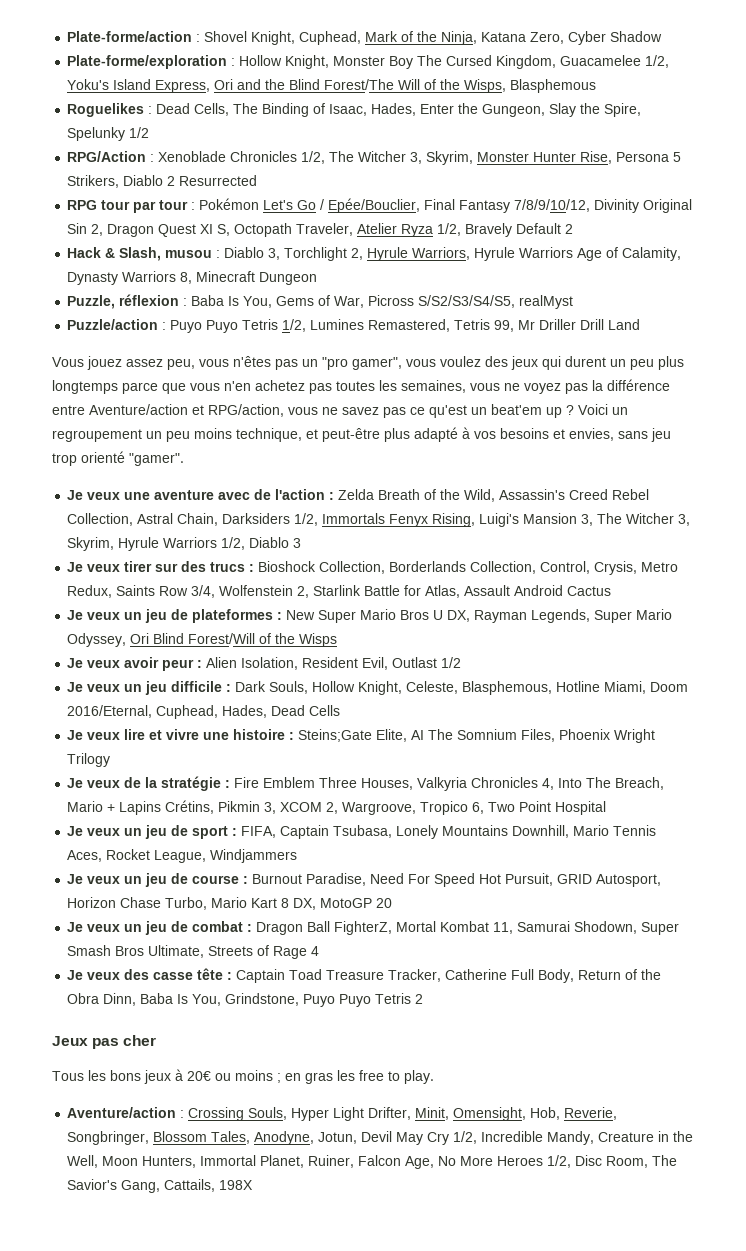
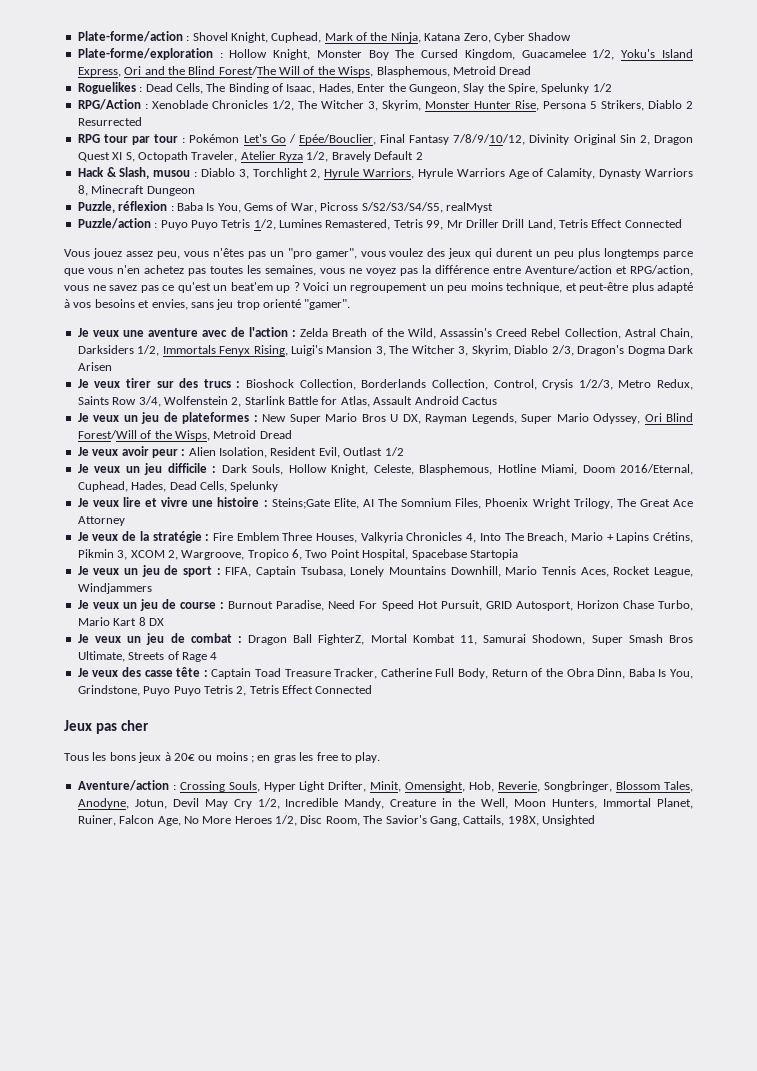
- Plate-forme/exploration : Hollow Knight, Monster Boy The Cursed Kingdom, Guacamelee 1/2, Yoku's Island Express, Ori and the Blind Forest/The Will of the Wisps, Blasphemous
+ Plate-forme/exploration : Hollow Knight, Monster Boy The Cursed Kingdom, Guacamelee 1/2, Yoku's Island Express, Ori and the Blind Forest/The Will of the Wisps, Blasphemous, Metroid Dread
- Puzzle/action : Puyo Puyo Tetris 1/2, Lumines Remastered, Tetris 99, Mr Driller Drill Land
+ Puzzle/action : Puyo Puyo Tetris 1/2, Lumines Remastered, Tetris 99, Mr Driller Drill Land, Tetris Effect Connected
- Je veux une aventure avec de l'action : Zelda Breath of the Wild, Assassin's Creed Rebel Collection, Astral Chain, Darksiders 1/2, Immortals Fenyx Rising, Luigi's Mansion 3, The Witcher 3, Skyrim, Hyrule Warriors 1/2, Diablo 3
+ Je veux une aventure avec de l'action : Zelda Breath of the Wild, Assassin's Creed Rebel Collection, Astral Chain, Darksiders 1/2, Immortals Fenyx Rising, Luigi's Mansion 3, The Witcher 3, Skyrim, Diablo 2/3, Dragon's Dogma Dark Arisen
- Je veux tirer sur des trucs : Bioshock Collection, Borderlands Collection, Control, Crysis, Metro Redux, Saints Row 3/4, Wolfenstein 2, Starlink Battle for Atlas, Assault Android Cactus
+ Je veux tirer sur des trucs : Bioshock Collection, Borderlands Collection, Control, Crysis 1/2/3, Metro Redux, Saints Row 3/4, Wolfenstein 2, Starlink Battle for Atlas, Assault Android Cactus
- Je veux un jeu de plateformes : New Super Mario Bros U DX, Rayman Legends, Super Mario Odyssey, Ori Blind Forest/Will of the Wisps
+ Je veux un jeu de plateformes : New Super Mario Bros U DX, Rayman Legends, Super Mario Odyssey, Ori Blind Forest/Will of the Wisps, Metroid Dread
- Je veux un jeu difficile : Dark Souls, Hollow Knight, Celeste, Blasphemous, Hotline Miami, Doom 2016/Eternal, Cuphead, Hades, Dead Cells
+ Je veux un jeu difficile : Dark Souls, Hollow Knight, Celeste, Blasphemous, Hotline Miami, Doom 2016/Eternal, Cuphead, Hades, Dead Cells, Spelunky
- Je veux lire et vivre une histoire : Steins;Gate Elite, AI The Somnium Files, Phoenix Wright Trilogy
+ Je veux lire et vivre une histoire : Steins;Gate Elite, AI The Somnium Files, Phoenix Wright Trilogy, The Great Ace Attorney
- Je veux de la stratégie : Fire Emblem Three Houses, Valkyria Chronicles 4, Into The Breach, Mario + Lapins Crétins, Pikmin 3, XCOM 2, Wargroove, Tropico 6, Two Point Hospital
+ Je veux de la stratégie : Fire Emblem Three Houses, Valkyria Chronicles 4, Into The Breach, Mario + Lapins Crétins, Pikmin 3, XCOM 2, Wargroove, Tropico 6, Two Point Hospital, Spacebase Startopia
- Je veux un jeu de course : Burnout Paradise, Need For Speed Hot Pursuit, GRID Autosport, Horizon Chase Turbo, Mario Kart 8 DX, MotoGP 20
+ Je veux un jeu de course : Burnout Paradise, Need For Speed Hot Pursuit, GRID Autosport, Horizon Chase Turbo, Mario Kart 8 DX
- Je veux des casse tête : Captain Toad Treasure Tracker, Catherine Full Body, Return of the Obra Dinn, Baba Is You, Grindstone, Puyo Puyo Tetris 2
+ Je veux des casse tête : Captain Toad Treasure Tracker, Catherine Full Body, Return of the Obra Dinn, Baba Is You, Grindstone, Puyo Puyo Tetris 2, Tetris Effect Connected
- Aventure/action : Crossing Souls, Hyper Light Drifter, Minit, Omensight, Hob, Reverie, Songbringer, Blossom Tales, Anodyne, Jotun, Devil May Cry 1/2, Incredible Mandy, Creature in the Well, Moon Hunters, Immortal Planet, Ruiner, Falcon Age, No More Heroes 1/2, Disc Room, The Savior's Gang, Cattails, 198X
+ Aventure/action : Crossing Souls, Hyper Light Drifter, Minit, Omensight, Hob, Reverie, Songbringer, Blossom Tales, Anodyne, Jotun, Devil May Cry 1/2, Incredible Mandy, Creature in the Well, Moon Hunters, Immortal Planet, Ruiner, Falcon Age, No More Heroes 1/2, Disc Room, The Savior's Gang, Cattails, 198X, Unsighted

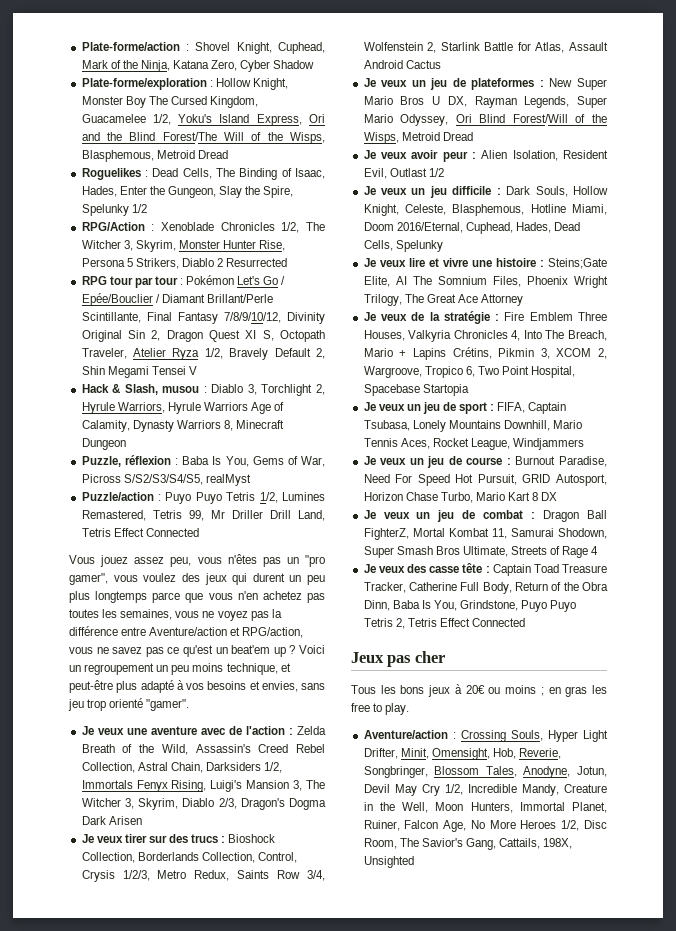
- RPG tour par tour : Pokémon Let's Go / Epée/Bouclier, Final Fantasy 7/8/9/10/12, Divinity Original Sin 2, Dragon Quest XI S, Octopath Traveler, Atelier Ryza 1/2, Bravely Default 2
+ RPG tour par tour : Pokémon Let's Go / Epée/Bouclier / Diamant Brillant/Perle Scintillante, Final Fantasy 7/8/9/10/12, Divinity Original Sin 2, Dragon Quest XI S, Octopath Traveler, Atelier Ryza 1/2, Bravely Default 2, Shin Megami Tensei V

